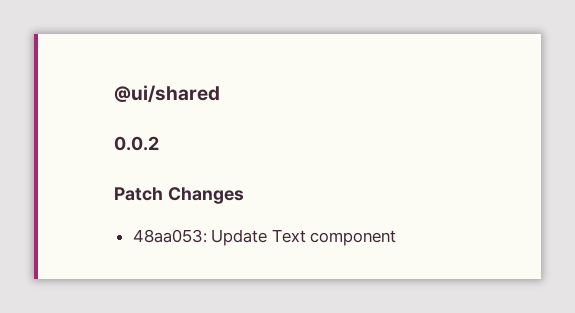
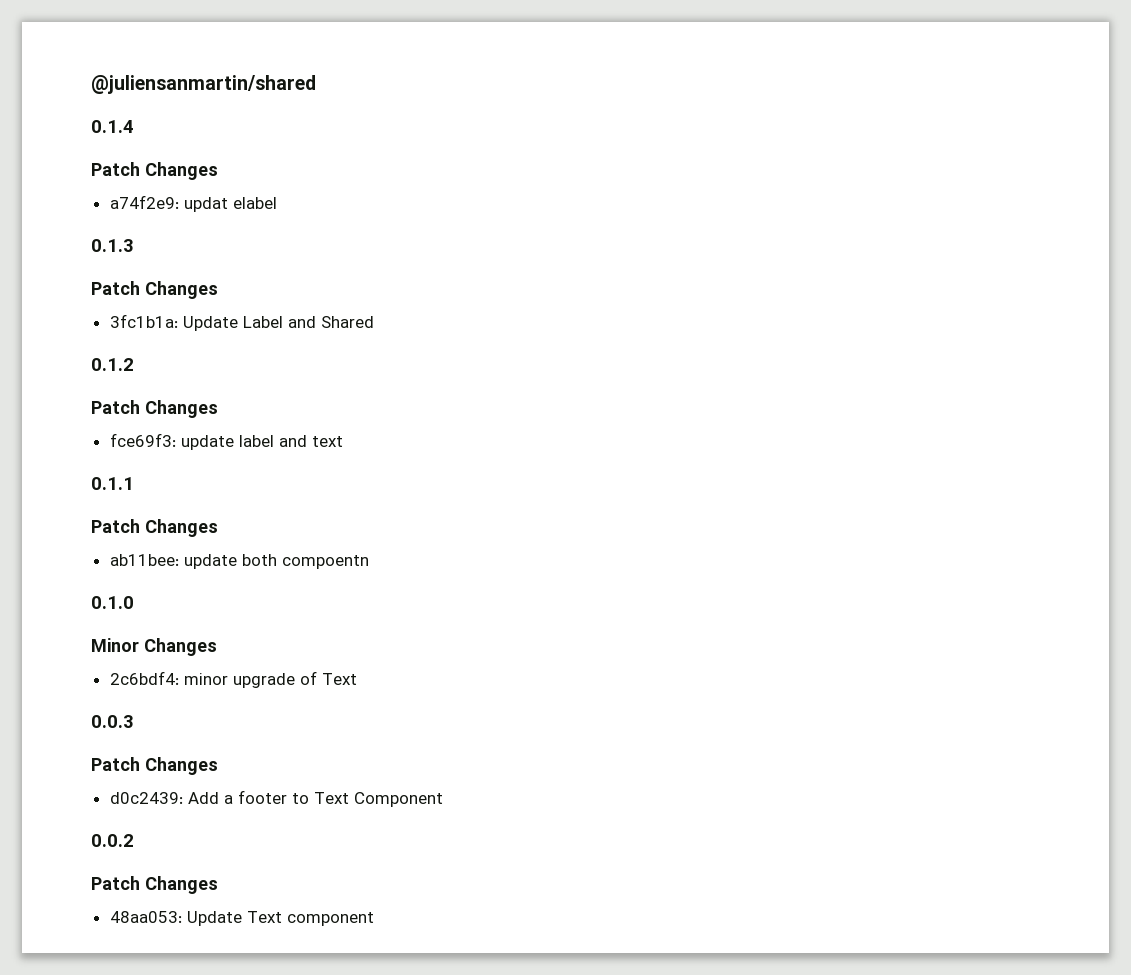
- @ui/shared
+ @juliensanmartin/shared
+ 0.1.4
+ Patch Changes
+ a74f2e9: updat elabel
+ 0.1.3
+ Patch Changes
+ 3fc1b1a: Update Label and Shared
+ 0.1.2
+ Patch Changes
+ fce69f3: update label and text
+ 0.1.1
+ Patch Changes
+ ab11bee: update both compoentn
+ 0.1.0
+ Minor Changes
+ 2c6bdf4: minor upgrade of Text
+ 0.0.3
+ Patch Changes
+ d0c2439: Add a footer to Text Component

